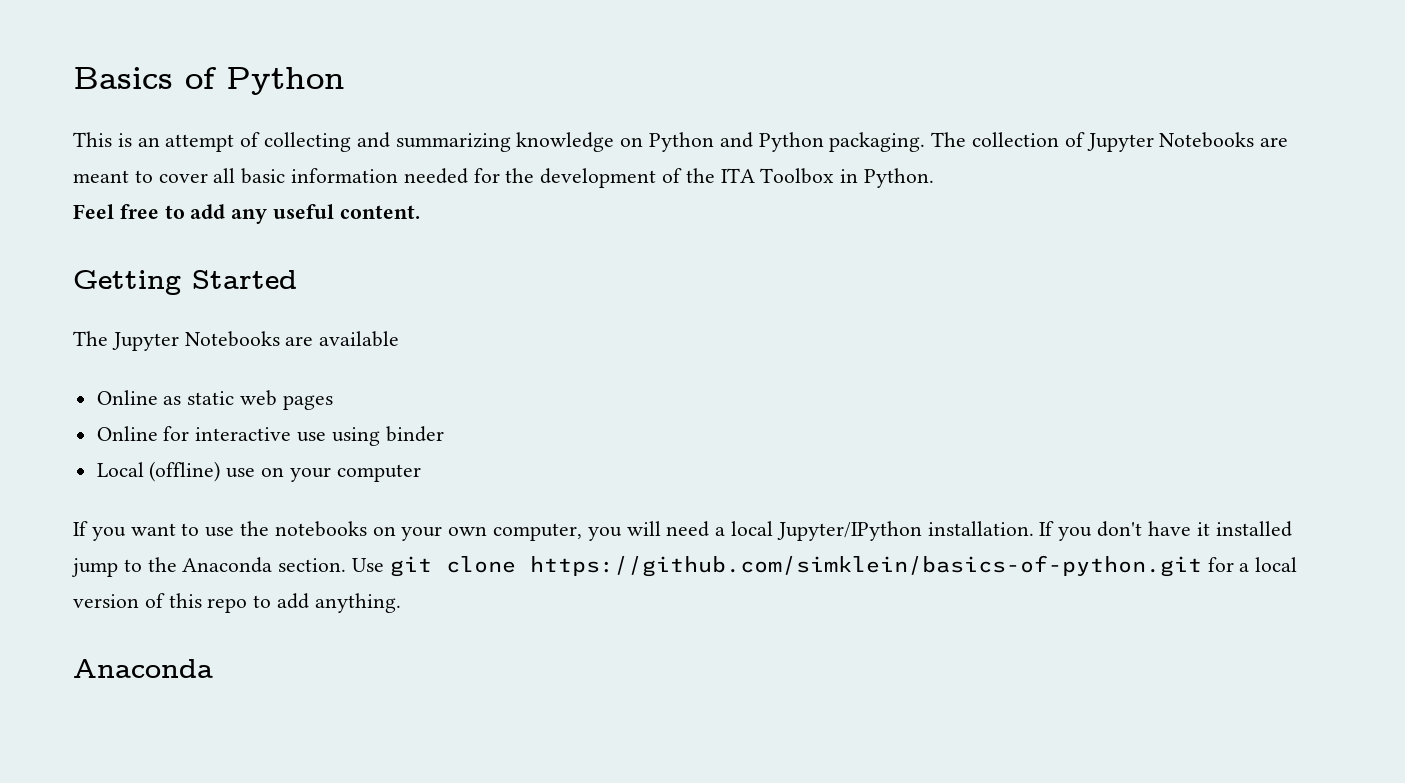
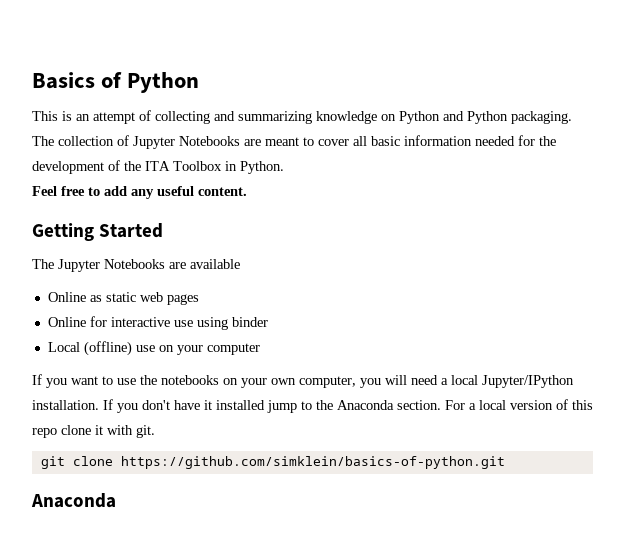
- Use git clone https://github.com/simklein/basics-of-python.git for a local version of this repo to add anything.
+ For a local version of this repo clone it with git.
+ git clone https://github.com/simklein/basics-of-python.git

